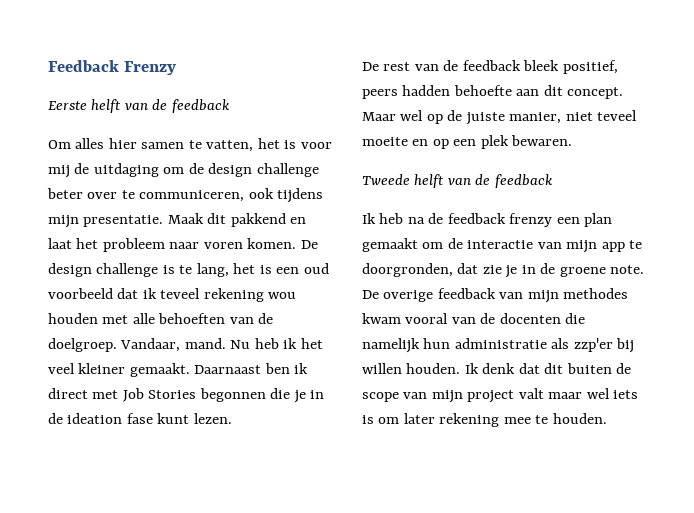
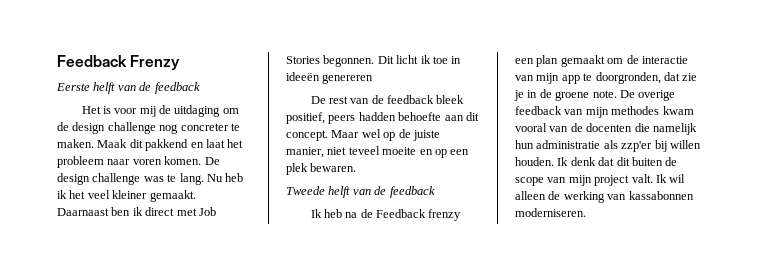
- Om alles hier samen te vatten, het is voor mij de uitdaging om de design challenge beter over te communiceren, ook tijdens mijn presentatie.
+ Het is voor mij de uitdaging om de design challenge nog concreter te maken.
- De design challenge is te lang, het is een oud voorbeeld dat ik teveel rekening wou houden met alle behoeften van de doelgroep. Vandaar, mand.
+ De design challenge was te lang.
- Daarnaast ben ik direct met Job Stories begonnen die je in de ideation fase kunt lezen.
+ Daarnaast ben ik direct met Job Stories begonnen. Dit licht ik toe in ideeën genereren
- Ik heb na de feedback frenzy een plan gemaakt om de interactie van mijn app te doorgronden, dat zie je in de groene note.
+ Ik heb na de Feedback frenzy een plan gemaakt om de interactie van mijn app te doorgronden, dat zie je in de groene note.
- Ik denk dat dit buiten de scope van mijn project valt maar wel iets is om later rekening mee te houden.
+ Ik denk dat dit buiten de scope van mijn project valt. Ik wil alleen de werking van kassabonnen moderniseren.

